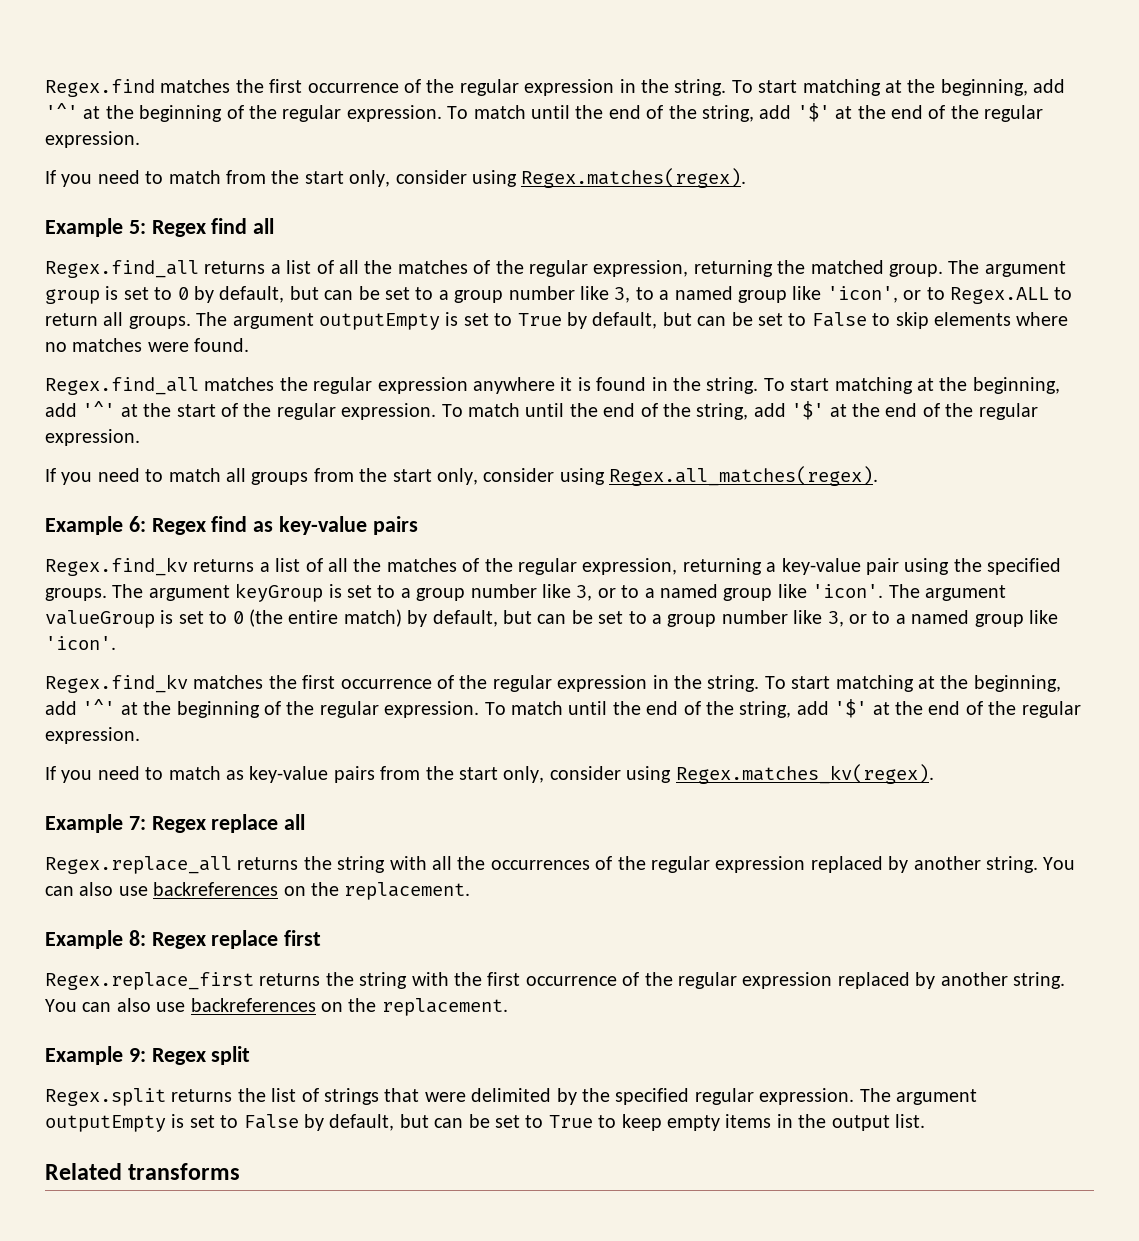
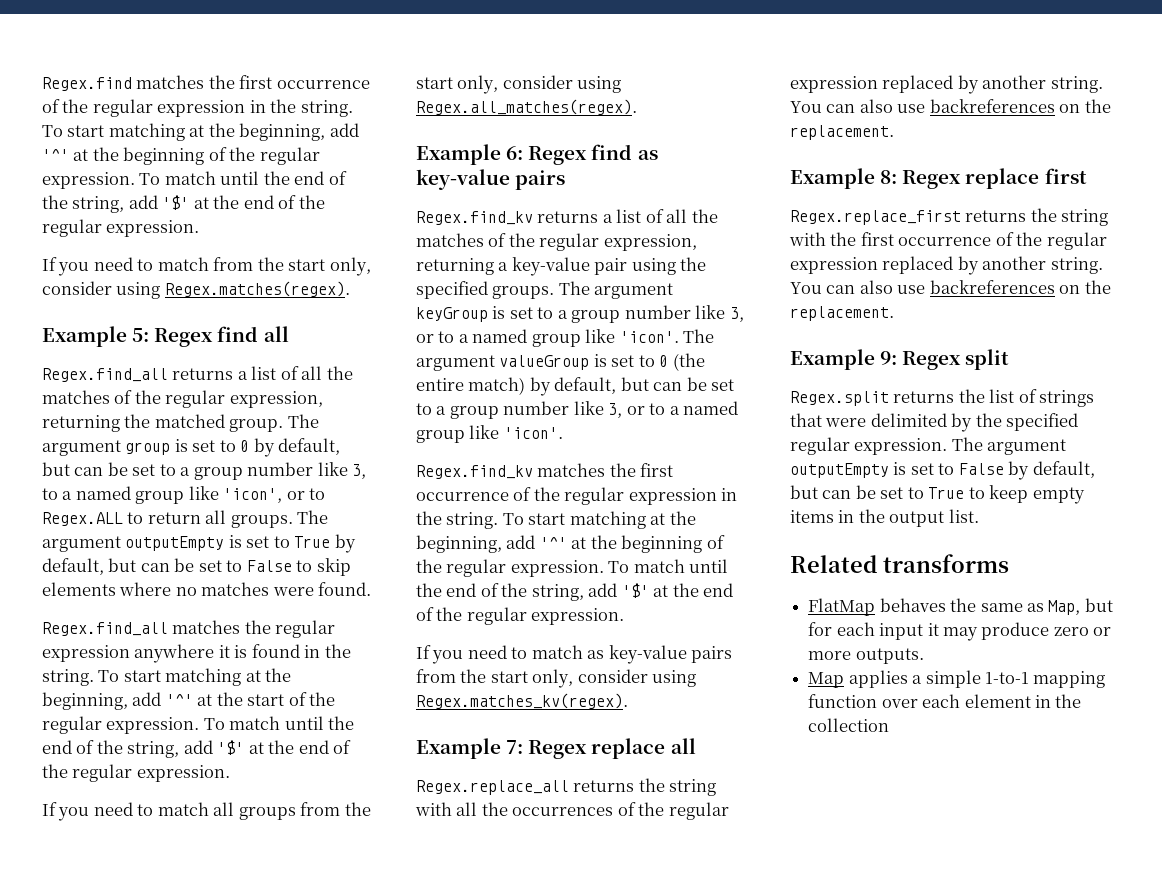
+ FlatMap behaves the same as Map, but for each input it may produce zero or more outputs.
+ Map applies a simple 1-to-1 mapping function over each element in the collection

